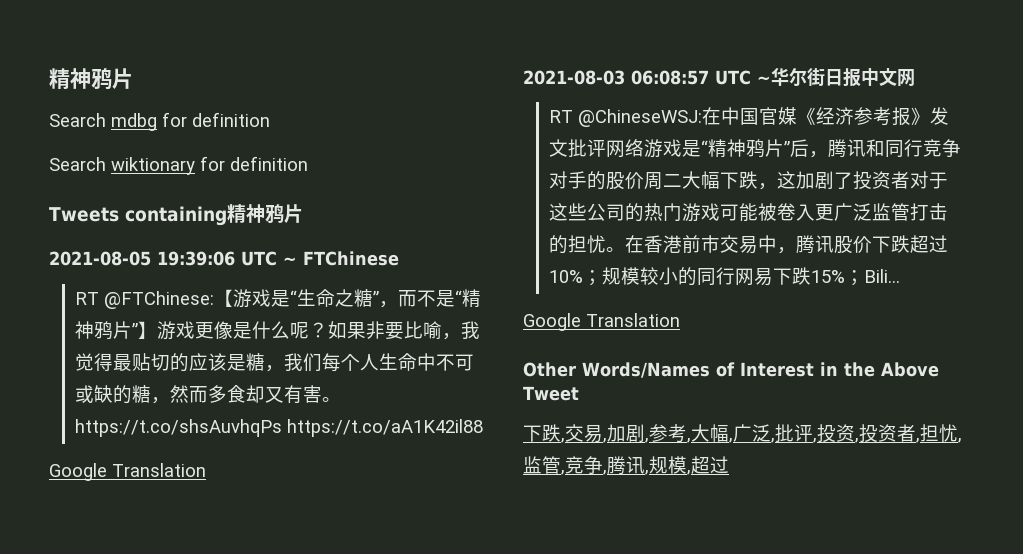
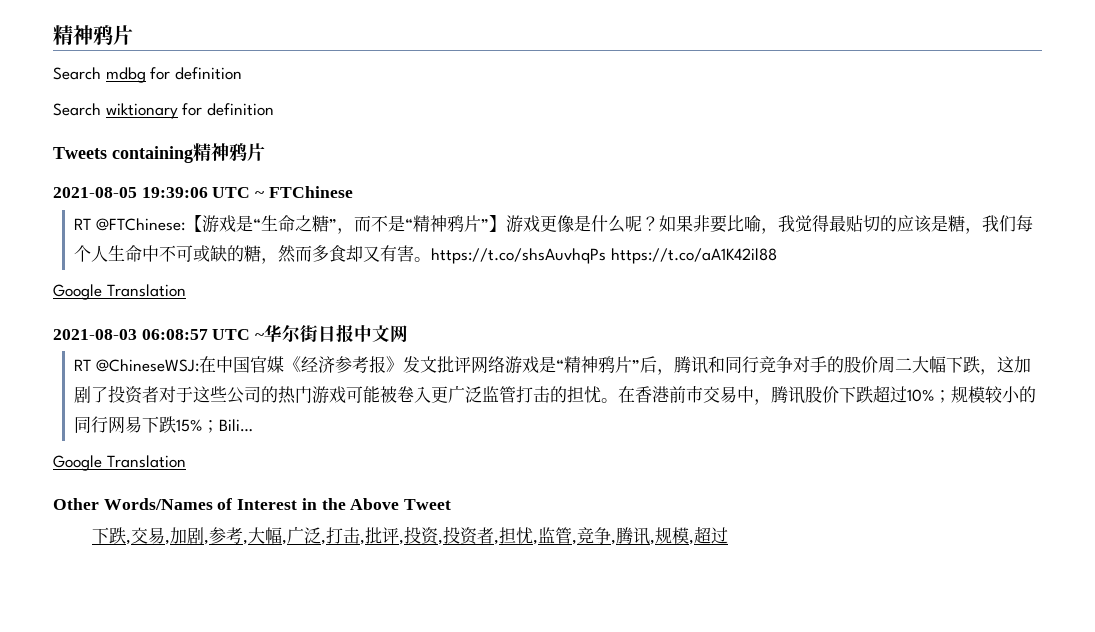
- 下跌,交易,加剧,参考,大幅,广泛,批评,投资,投资者,担忧,监管,竞争,腾讯,规模,超过
+ 下跌,交易,加剧,参考,大幅,广泛,打击,批评,投资,投资者,担忧,监管,竞争,腾讯,规模,超过

